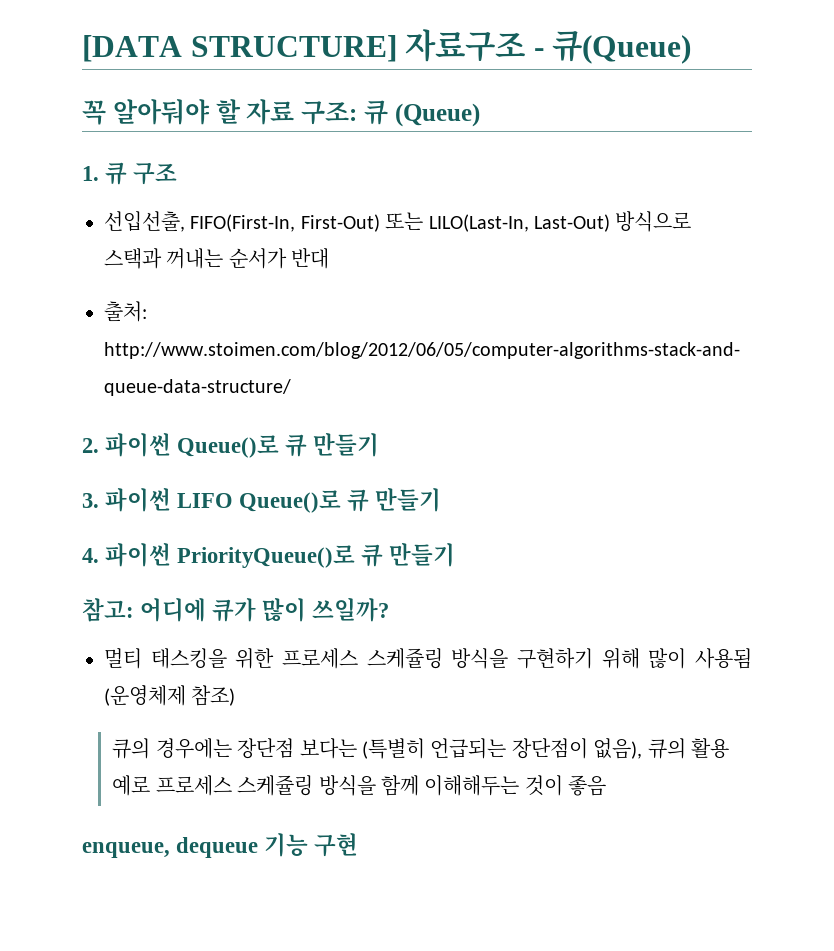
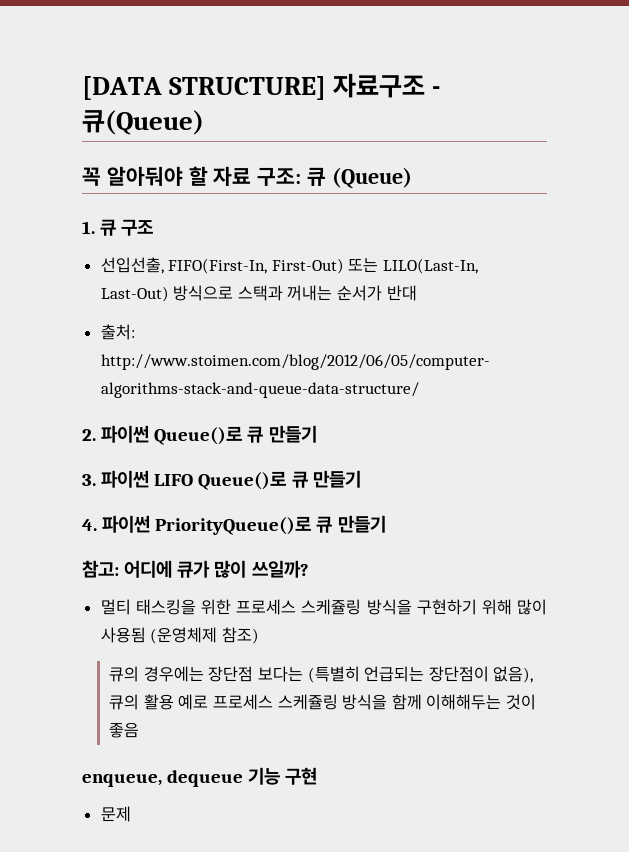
+ 문제

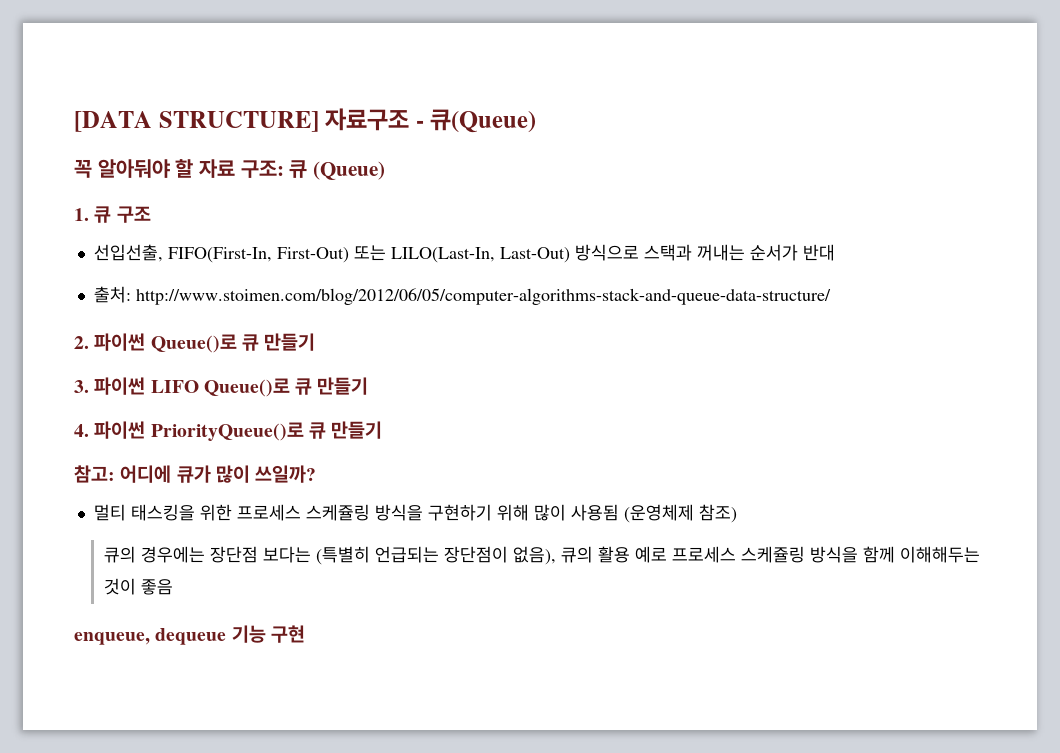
- 문제

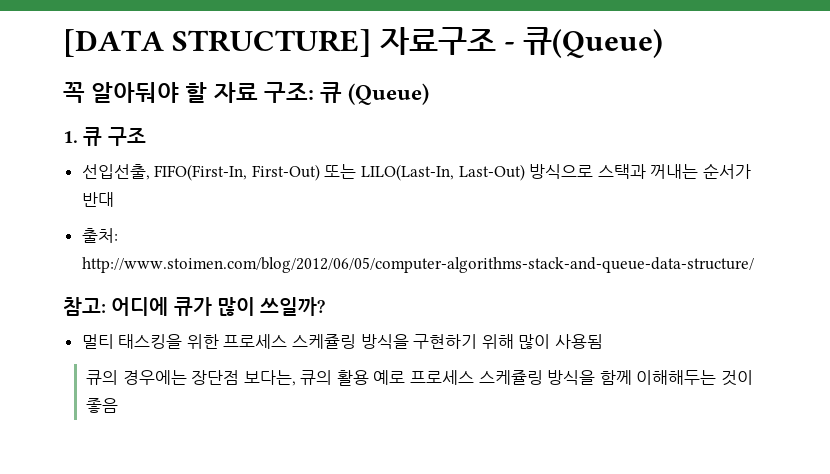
- 2. 파이썬 Queue()로 큐 만들기
- 3. 파이썬 LIFO Queue()로 큐 만들기
- 4. 파이썬 PriorityQueue()로 큐 만들기
- 멀티 태스킹을 위한 프로세스 스케쥴링 방식을 구현하기 위해 많이 사용됨 (운영체제 참조)
+ 멀티 태스킹을 위한 프로세스 스케쥴링 방식을 구현하기 위해 많이 사용됨
- 큐의 경우에는 장단점 보다는 (특별히 언급되는 장단점이 없음), 큐의 활용 예로 프로세스 스케쥴링 방식을 함께 이해해두는 것이 좋음
+ 큐의 경우에는 장단점 보다는, 큐의 활용 예로 프로세스 스케쥴링 방식을 함께 이해해두는 것이 좋음
- enqueue, dequeue 기능 구현

